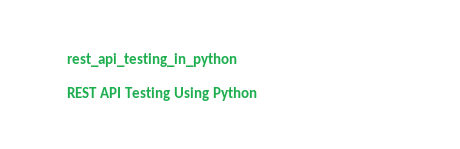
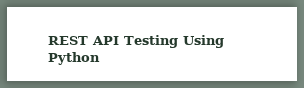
- rest_api_testing_in_python

